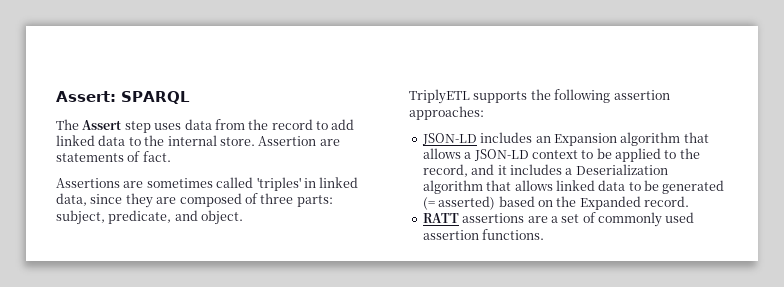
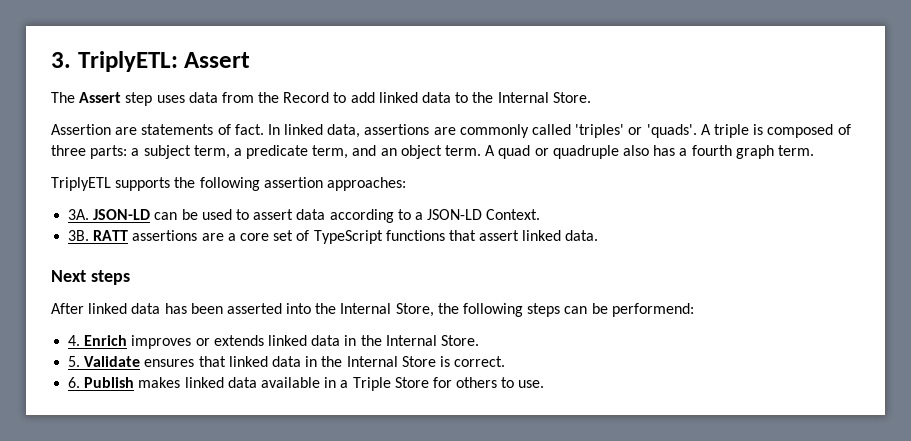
- Assert: SPARQL
+ 3. TriplyETL: Assert
- The Assert step uses data from the record to add linked data to the internal store. Assertion are statements of fact.
- Assertions are sometimes called 'triples' in linked data, since they are composed of three parts: subject, predicate, and object.
+ The Assert step uses data from the Record to add linked data to the Internal Store.
+ Assertion are statements of fact. In linked data, assertions are commonly called 'triples' or 'quads'. A triple is composed of three parts: a subject term, a predicate term, and an object term. A quad or quadruple also has a fourth graph term.
- JSON-LD includes an Expansion algorithm that allows a JSON-LD context to be applied to the record, and it includes a Deserialization algorithm that allows linked data to be generated (= asserted) based on the Expanded record.
- RATT assertions are a set of commonly used assertion functions.
+ 3A. JSON-LD can be used to assert data according to a JSON-LD Context.
+ 3B. RATT assertions are a core set of TypeScript functions that assert linked data.
+ Next steps
+ After linked data has been asserted into the Internal Store, the following steps can be performend:
+ 4. Enrich improves or extends linked data in the Internal Store.
+ 5. Validate ensures that linked data in the Internal Store is correct.
+ 6. Publish makes linked data available in a Triple Store for others to use.

